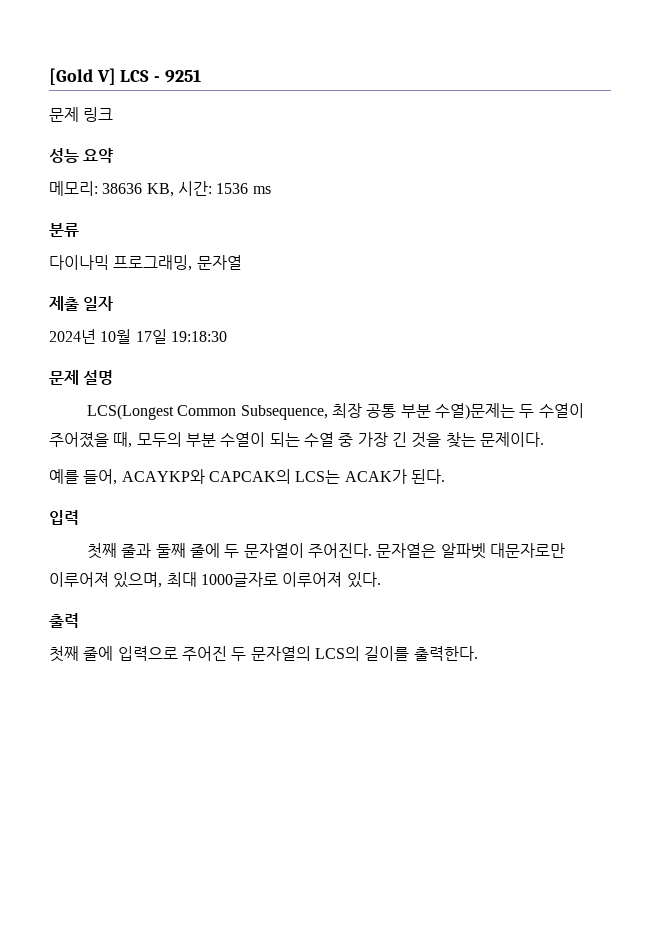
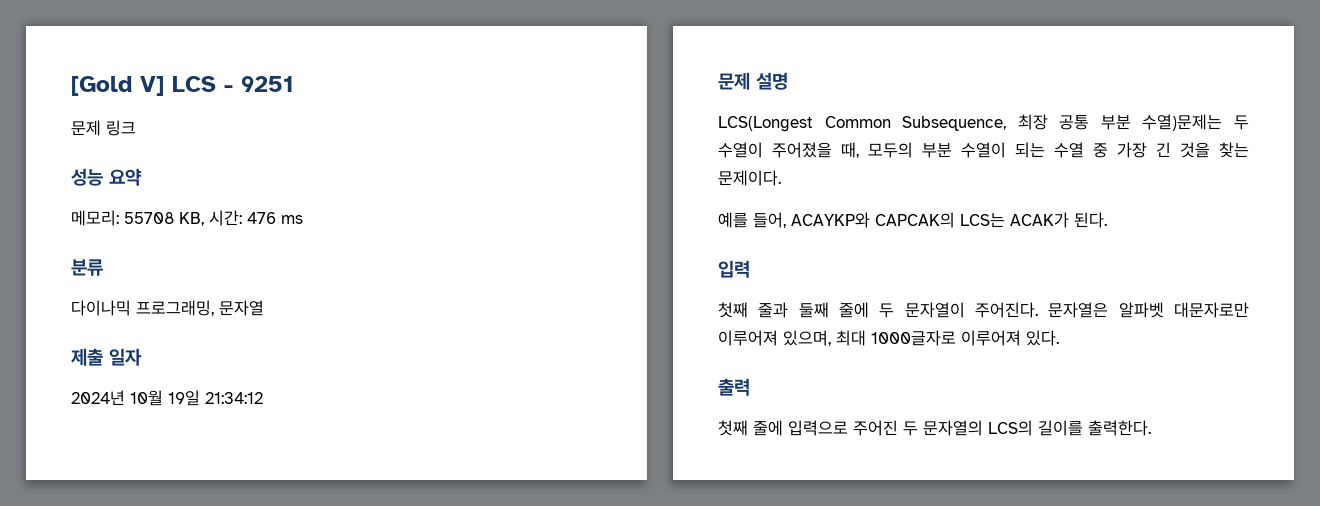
- 메모리: 38636 KB, 시간: 1536 ms
+ 메모리: 55708 KB, 시간: 476 ms
- 2024년 10월 17일 19:18:30
+ 2024년 10월 19일 21:34:12

